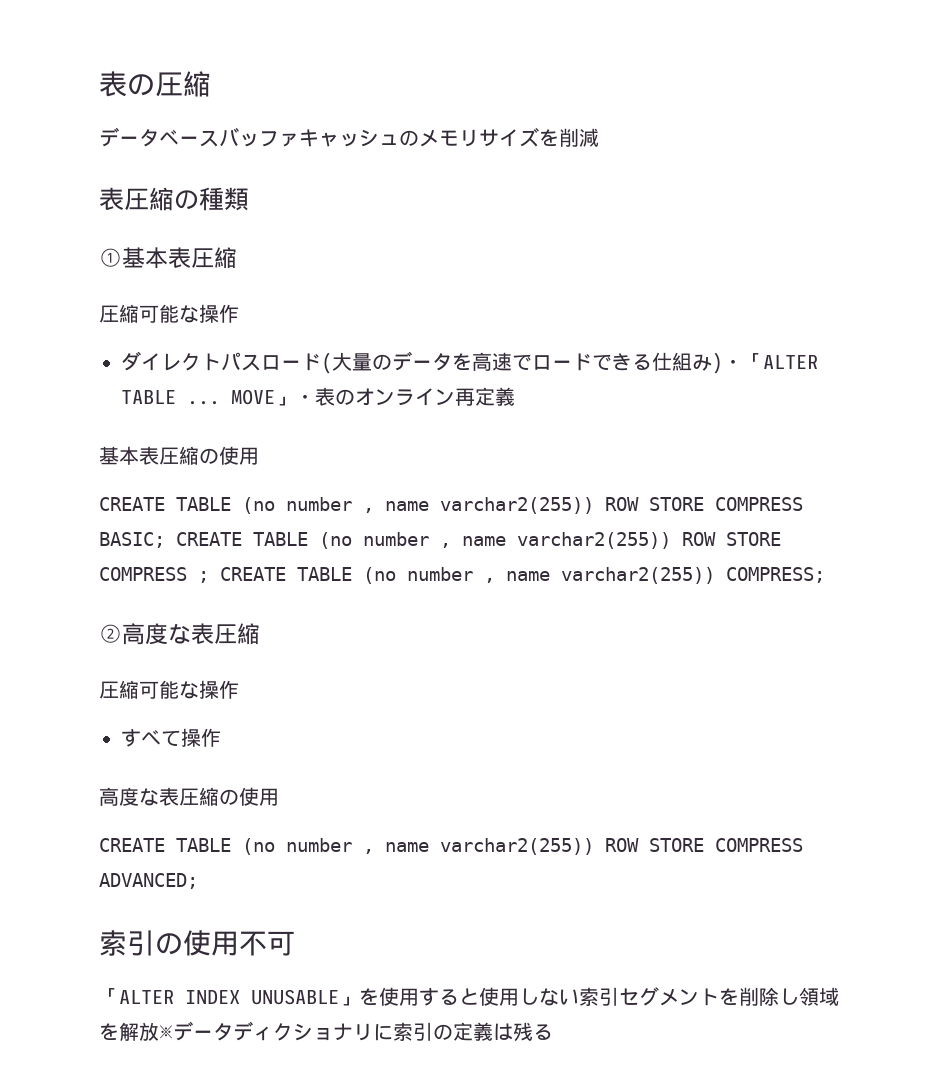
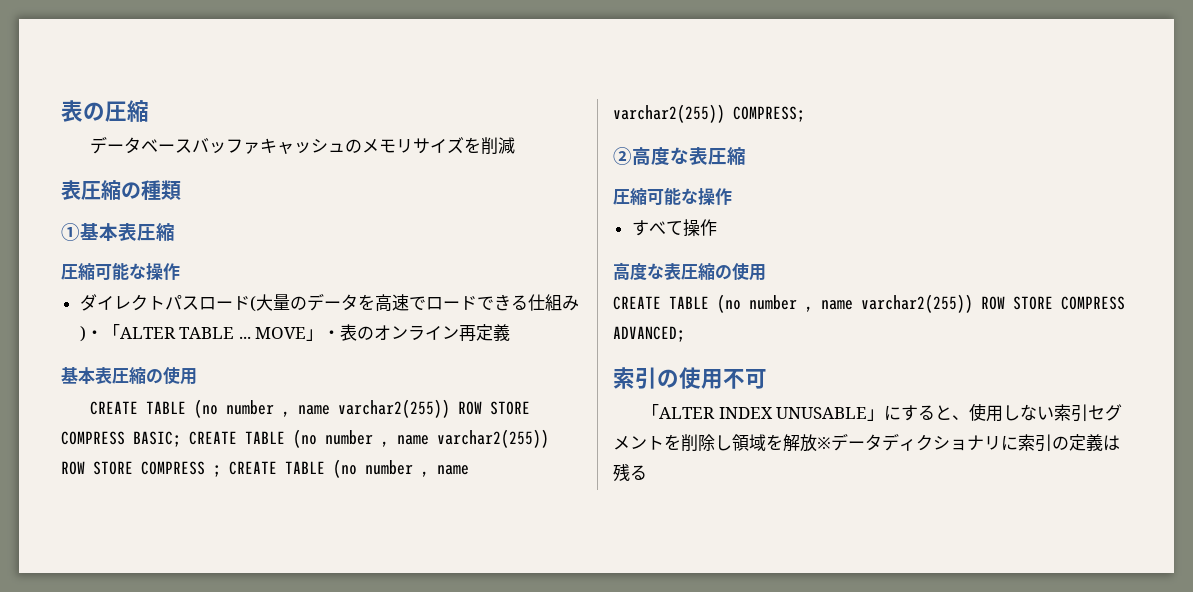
- 「ALTER INDEX UNUSABLE」を使用すると使用しない索引セグメントを削除し領域を解放※データディクショナリに索引の定義は残る
+ 「ALTER INDEX UNUSABLE」にすると、使用しない索引セグメントを削除し領域を解放※データディクショナリに索引の定義は残る

